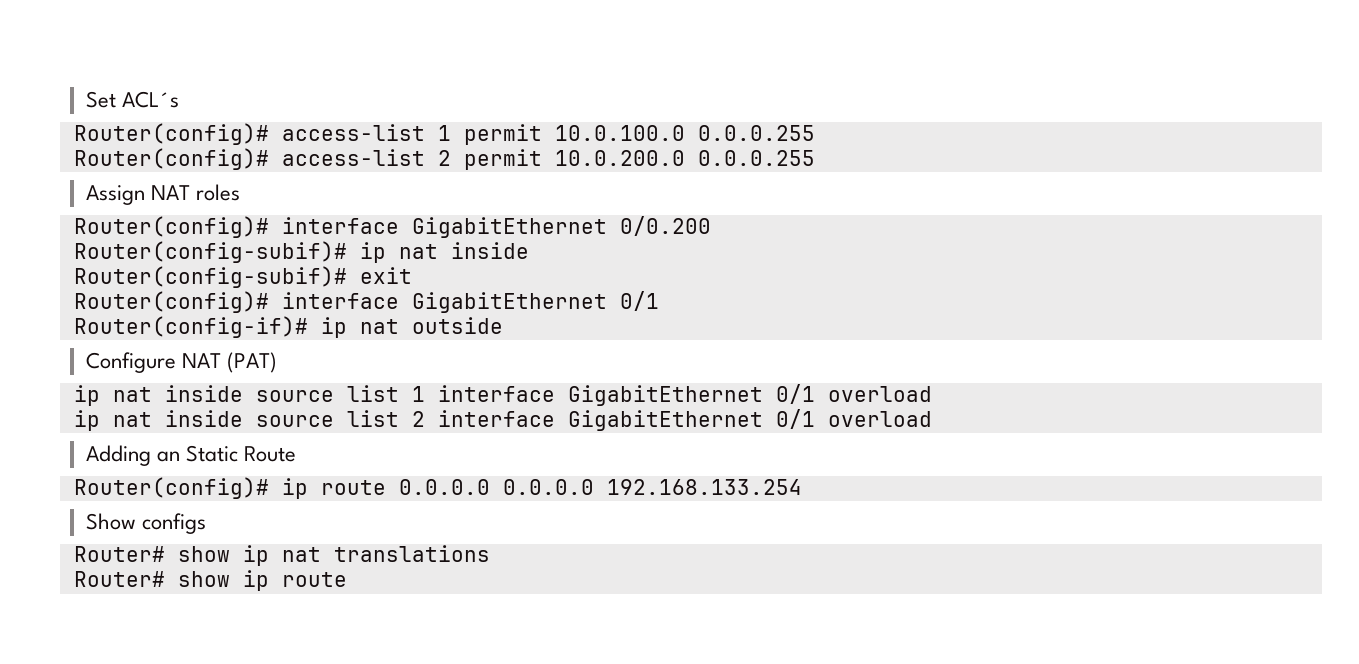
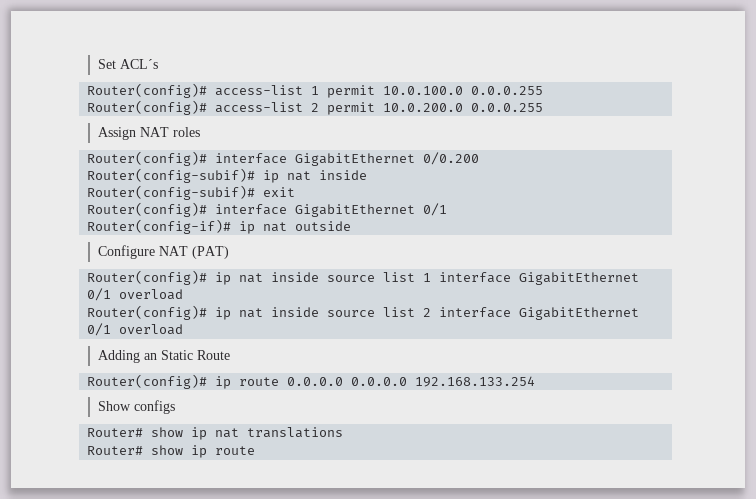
- ip nat inside source list 1 interface GigabitEthernet 0/1 overload
+ Router(config)# ip nat inside source list 1 interface GigabitEthernet 0/1 overload
- ip nat inside source list 2 interface GigabitEthernet 0/1 overload
+ Router(config)# ip nat inside source list 2 interface GigabitEthernet 0/1 overload

